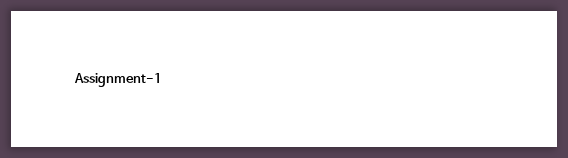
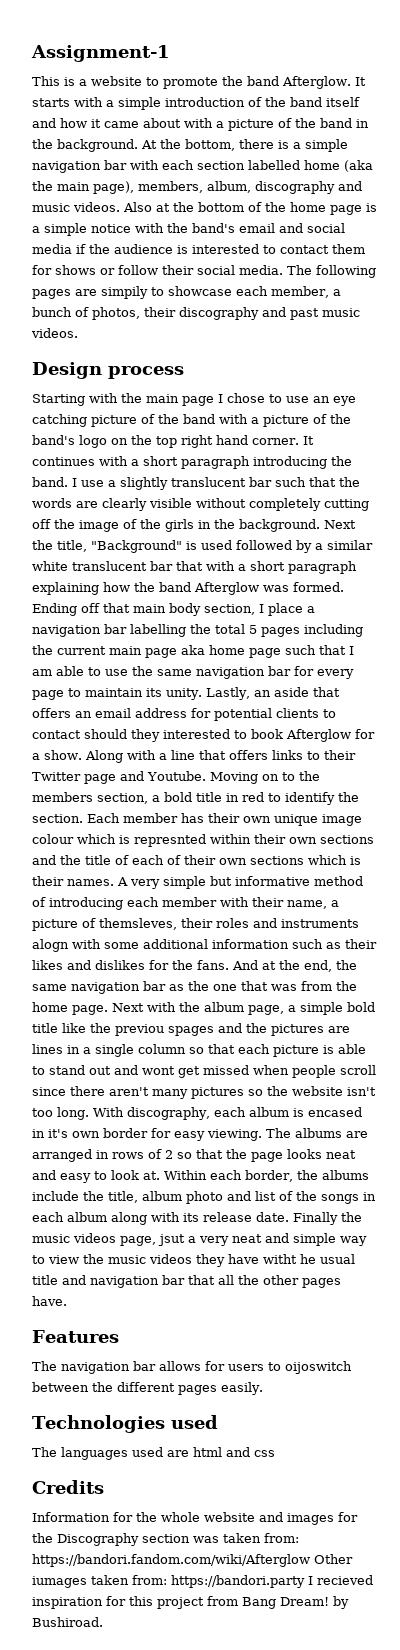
+ This is a website to promote the band Afterglow. It starts with a simple introduction of the band itself and how it came about with a picture of the band in the background. At the bottom, there is a simple navigation bar with each section labelled home (aka the main page), members, album, discography and music videos. Also at the bottom of the home page is a simple notice with the band's email and social media if the audience is interested to contact them for shows or follow their social media. The following pages are simpily to showcase each member, a bunch of photos, their discography and past music videos.
+ Design process
+ Starting with the main page I chose to use an eye catching picture of the band with a picture of the band's logo on the top right hand corner. It continues with a short paragraph introducing the band. I use a slightly translucent bar such that the words are clearly visible without completely cutting off the image of the girls in the background. Next the title, "Background" is used followed by a similar white translucent bar that with a short paragraph explaining how the band Afterglow was formed. Ending off that main body section, I place a navigation bar labelling the total 5 pages including the current main page aka home page such that I am able to use the same navigation bar for every page to maintain its unity. Lastly, an aside that offers an email address for potential clients to contact should they interested to book Afterglow for a show. Along with a line that offers links to their Twitter page and Youtube. Moving on to the members section, a bold title in red to identify the section. Each member has their own unique image colour which is represnted within their own sections and the title of each of their own sections which is their names. A very simple but informative method of introducing each member with their name, a picture of themsleves, their roles and instruments alogn with some additional information such as their likes and dislikes for the fans. And at the end, the same navigation bar as the one that was from the home page. Next with the album page, a simple bold title like the previou spages and the pictures are lines in a single column so that each picture is able to stand out and wont get missed when people scroll since there aren't many pictures so the website isn't too long. With discography, each album is encased in it's own border for easy viewing. The albums are arranged in rows of 2 so that the page looks neat and easy to look at. Within each border, the albums include the title, album photo and list of the songs in each album along with its release date. Finally the music videos page, jsut a very neat and simple way to view the music videos they have witht he usual title and navigation bar that all the other pages have.
+ Features
+ The navigation bar allows for users to oijoswitch between the different pages easily.
+ Technologies used
+ The languages used are html and css
+ Credits
+ Information for the whole website and images for the Discography section was taken from: https://bandori.fandom.com/wiki/Afterglow Other iumages taken from: https://bandori.party I recieved inspiration for this project from Bang Dream! by Bushiroad.

